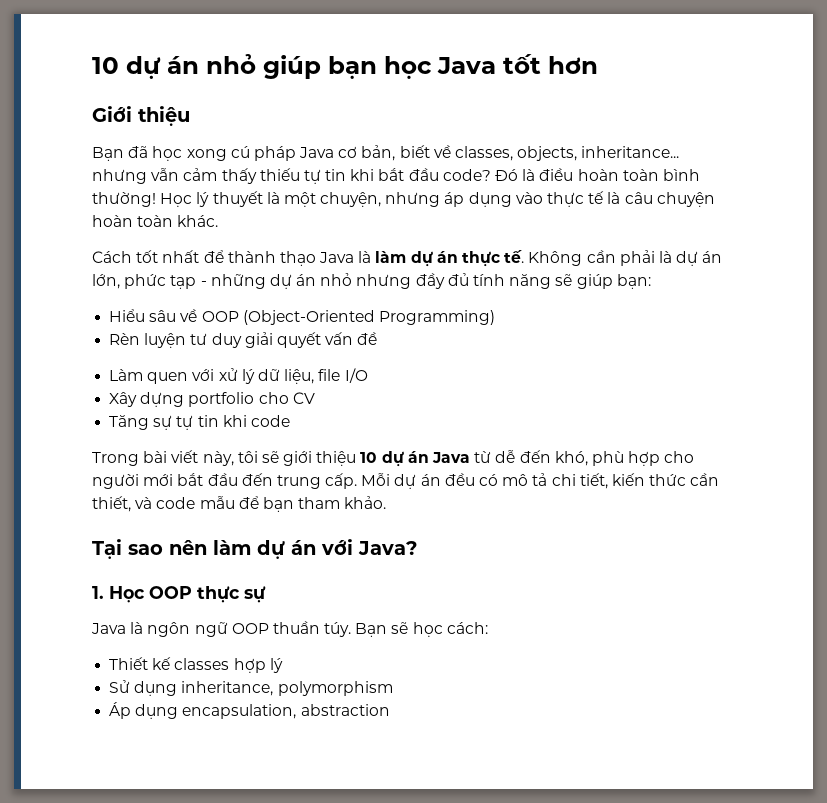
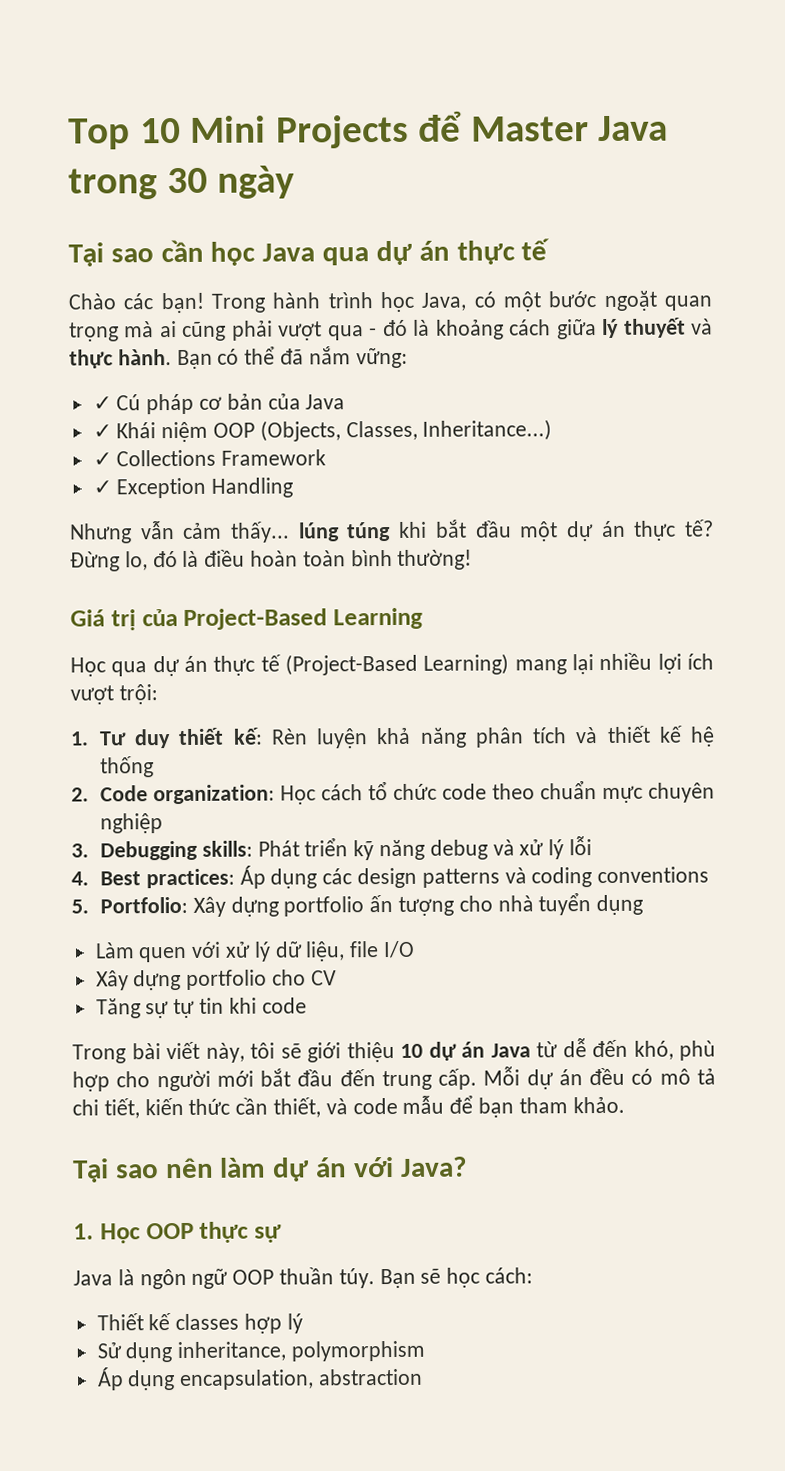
- 10 dự án nhỏ giúp bạn học Java tốt hơn
- Giới thiệu
- Bạn đã học xong cú pháp Java cơ bản, biết về classes, objects, inheritance... nhưng vẫn cảm thấy thiếu tự tin khi bắt đầu code? Đó là điều hoàn toàn bình thường! Học lý thuyết là một chuyện, nhưng áp dụng vào thực tế là câu chuyện hoàn toàn khác.
- Cách tốt nhất để thành thạo Java là làm dự án thực tế. Không cần phải là dự án lớn, phức tạp - những dự án nhỏ nhưng đầy đủ tính năng sẽ giúp bạn:
- Hiểu sâu về OOP (Object-Oriented Programming)
- Rèn luyện tư duy giải quyết vấn đề
+ Top 10 Mini Projects để Master Java trong 30 ngày
+ Tại sao cần học Java qua dự án thực tế
+ Chào các bạn! Trong hành trình học Java, có một bước ngoặt quan trọng mà ai cũng phải vượt qua - đó là khoảng cách giữa lý thuyết và thực hành. Bạn có thể đã nắm vững:
+ ✓ Cú pháp cơ bản của Java
+ ✓ Khái niệm OOP (Objects, Classes, Inheritance...)
+ ✓ Collections Framework
+ ✓ Exception Handling
+ Nhưng vẫn cảm thấy... lúng túng khi bắt đầu một dự án thực tế? Đừng lo, đó là điều hoàn toàn bình thường!
+ Giá trị của Project-Based Learning
+ Học qua dự án thực tế (Project-Based Learning) mang lại nhiều lợi ích vượt trội:
+ 1. Tư duy thiết kế: Rèn luyện khả năng phân tích và thiết kế hệ thống
+ 2. Code organization: Học cách tổ chức code theo chuẩn mực chuyên nghiệp
+ 3. Debugging skills: Phát triển kỹ năng debug và xử lý lỗi
+ 4. Best practices: Áp dụng các design patterns và coding conventions
+ 5. Portfolio: Xây dựng portfolio ấn tượng cho nhà tuyển dụng

